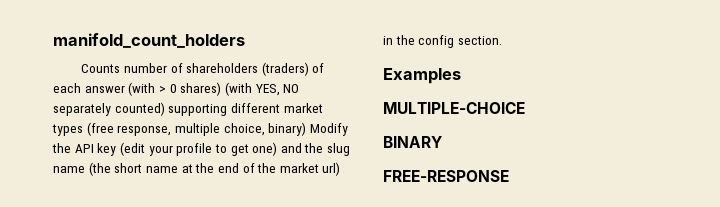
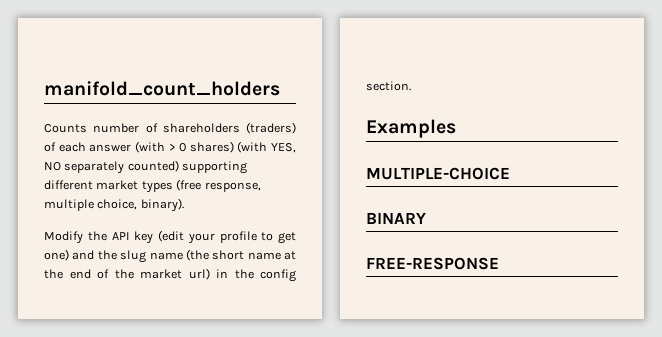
- Counts number of shareholders (traders) of each answer (with > 0 shares) (with YES, NO separately counted) supporting different market types (free response, multiple choice, binary) Modify the API key (edit your profile to get one) and the slug name (the short name at the end of the market url) in the config section.
+ Counts number of shareholders (traders) of each answer (with > 0 shares) (with YES, NO separately counted) supporting different market types (free response, multiple choice, binary).
+ Modify the API key (edit your profile to get one) and the slug name (the short name at the end of the market url) in the config section.

